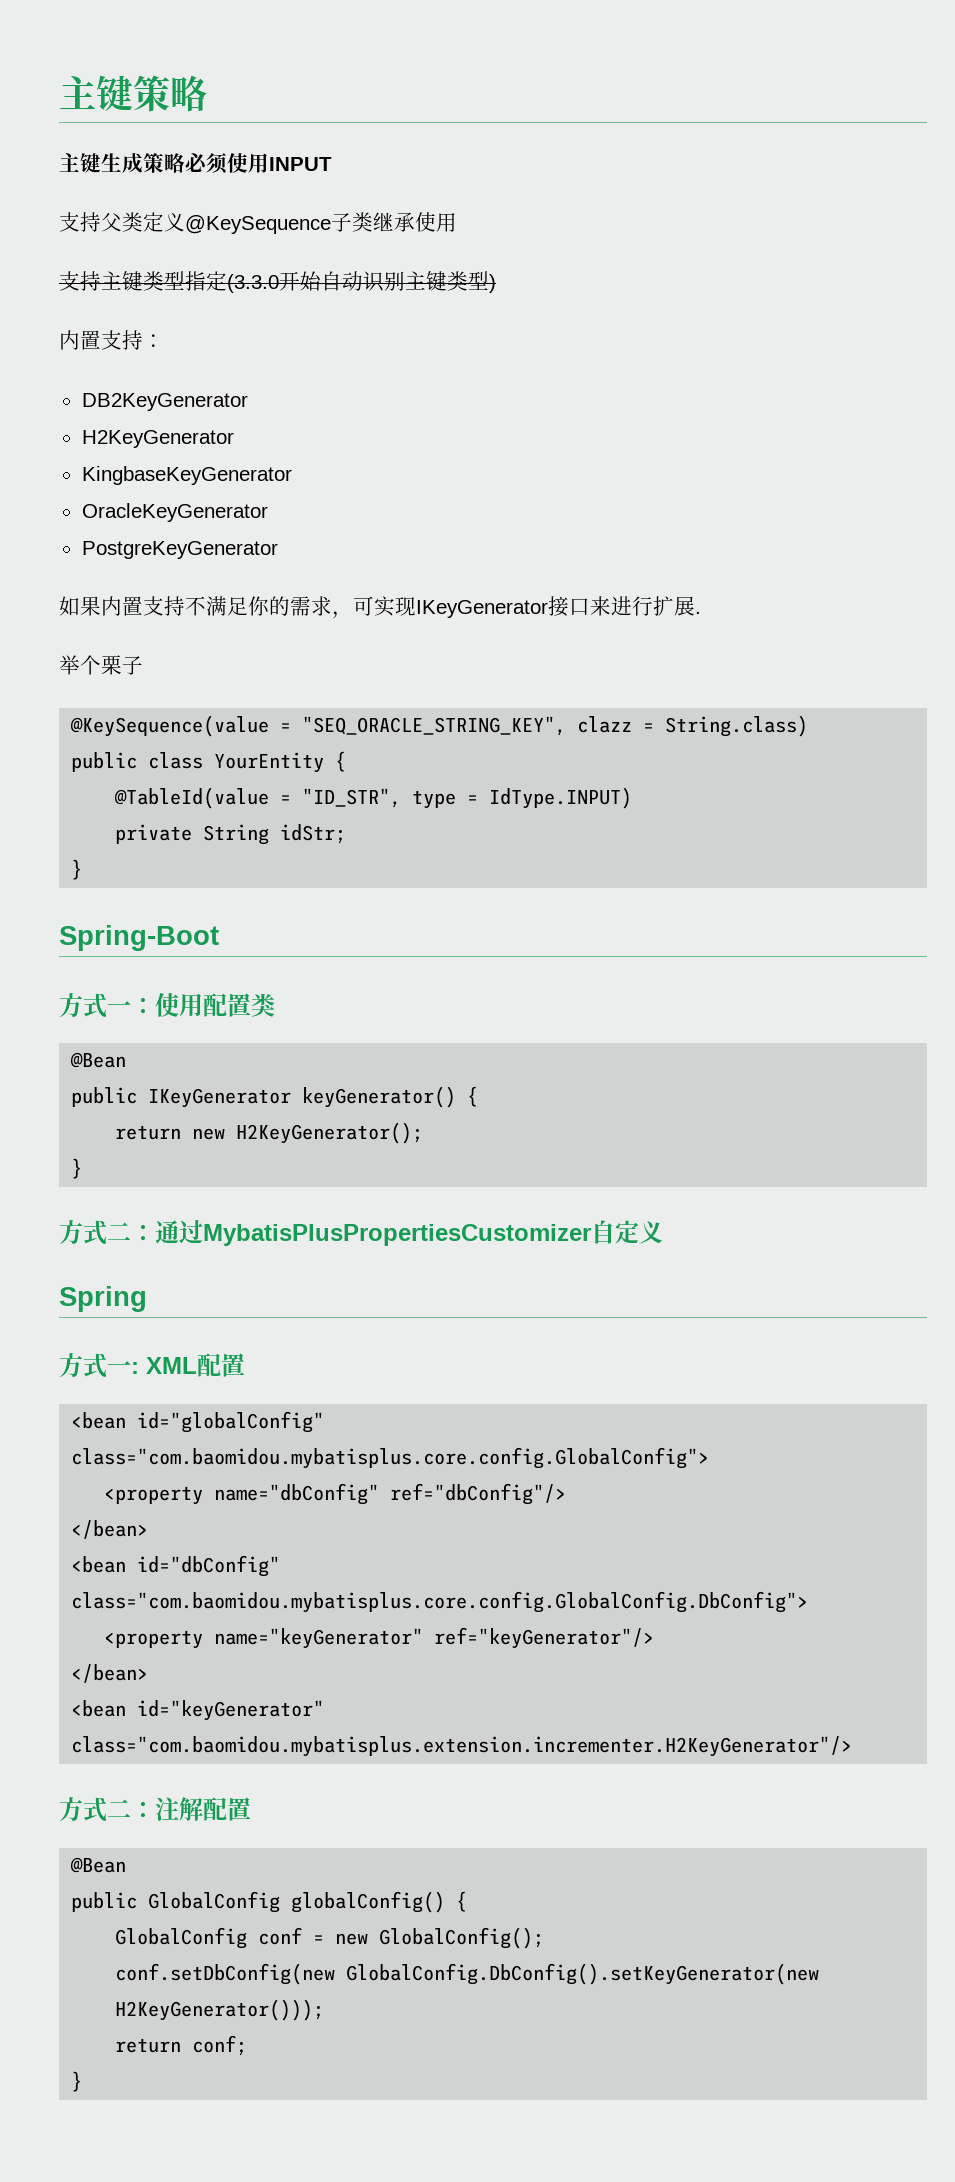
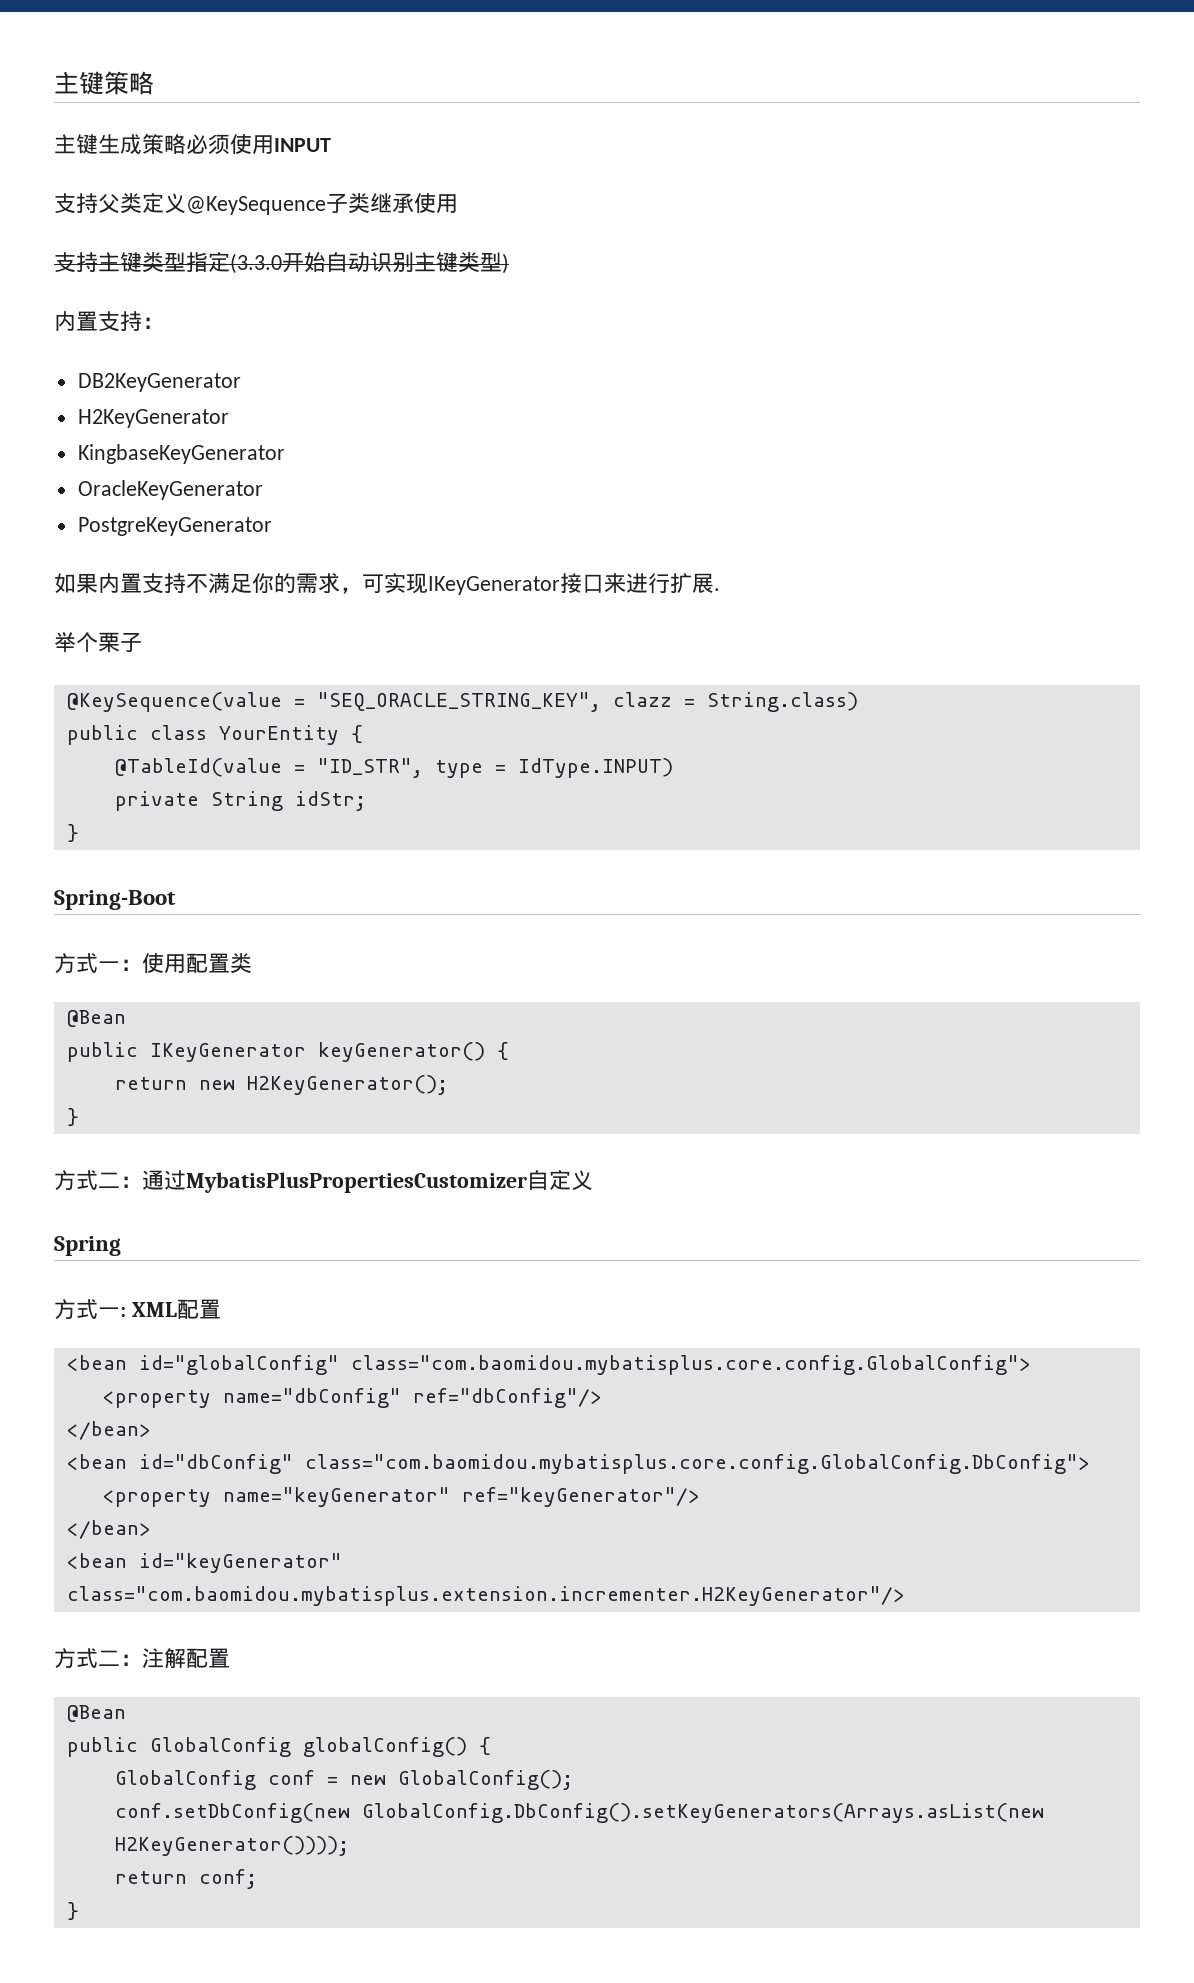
- conf.setDbConfig(new GlobalConfig.DbConfig().setKeyGenerator(new H2KeyGenerator()));
+ conf.setDbConfig(new GlobalConfig.DbConfig().setKeyGenerators(Arrays.asList(new H2KeyGenerator())));

